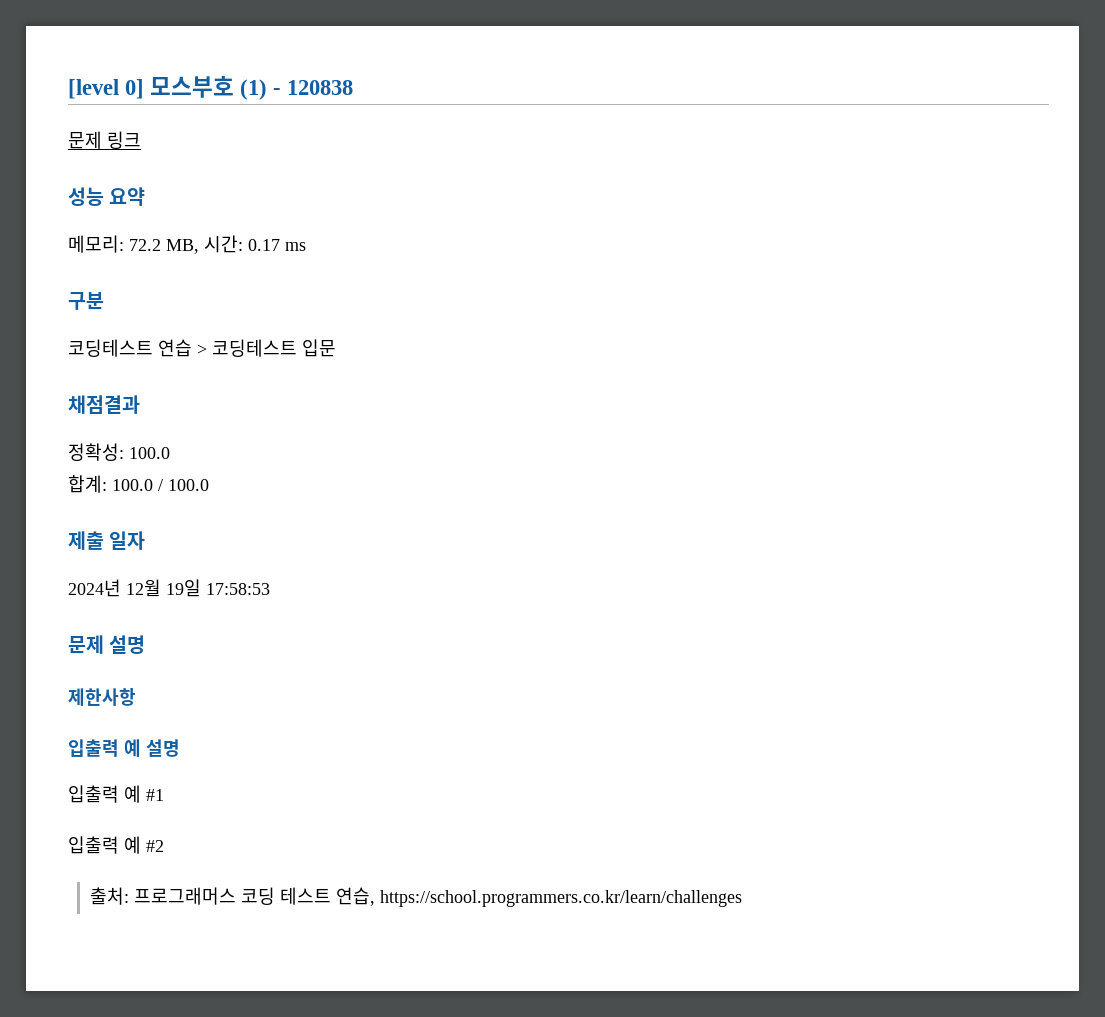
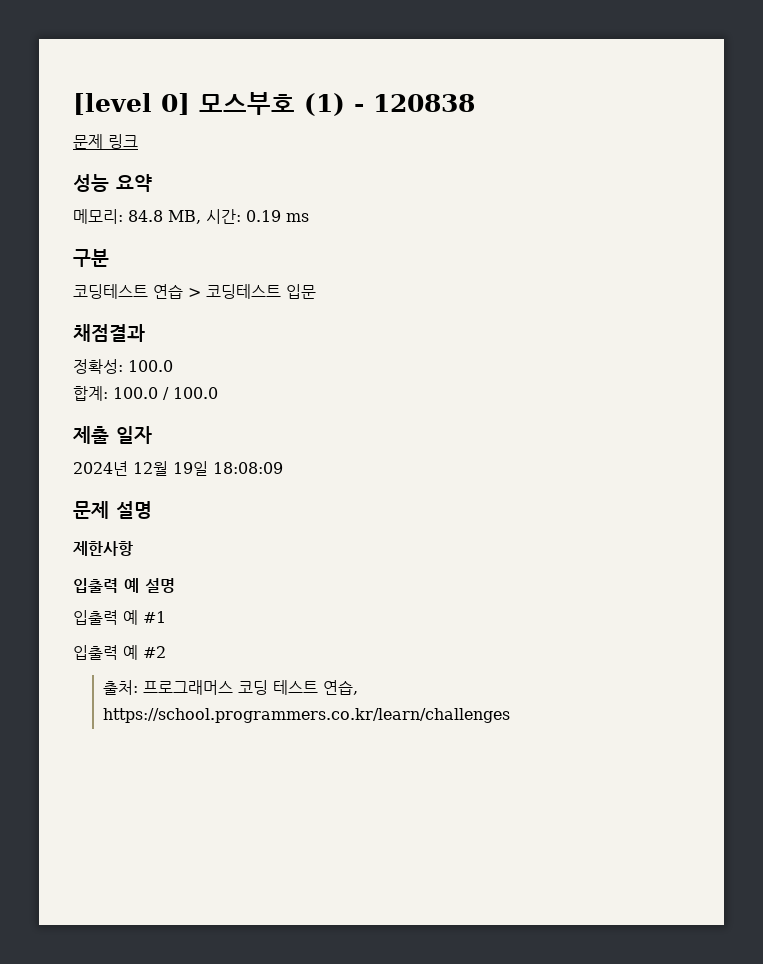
- 메모리: 72.2 MB, 시간: 0.17 ms
+ 메모리: 84.8 MB, 시간: 0.19 ms
- 2024년 12월 19일 17:58:53
+ 2024년 12월 19일 18:08:09

